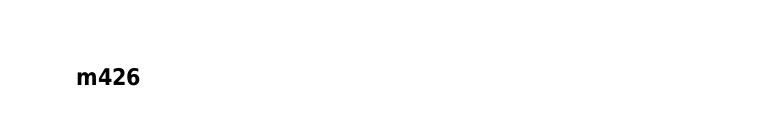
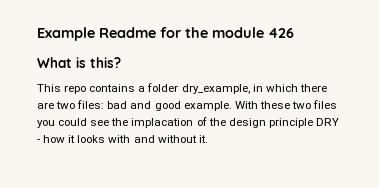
- m426
+ Example Readme for the module 426
+ What is this?
+ This repo contains a folder dry_example, in which there are two files: bad and good example. With these two files you could see the implacation of the design principle DRY - how it looks with and without it.

